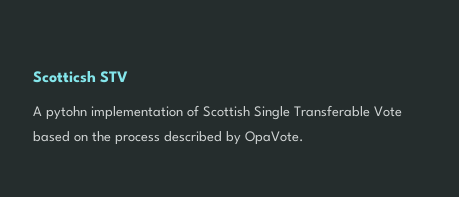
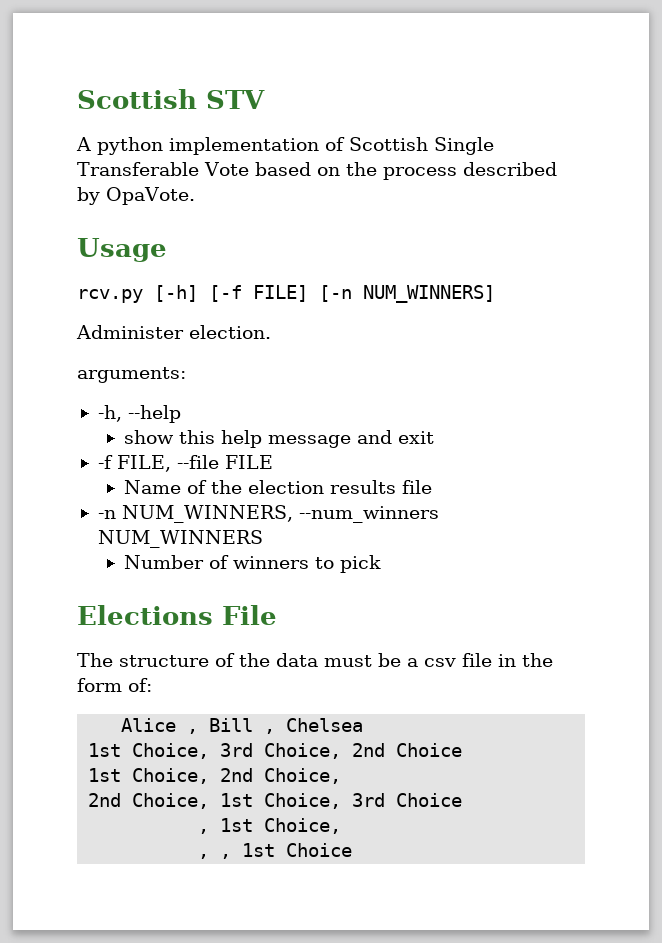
- Scotticsh STV
+ Scottish STV
- A pytohn implementation of Scottish Single Transferable Vote based on the process described by OpaVote.
+ A python implementation of Scottish Single Transferable Vote based on the process described by OpaVote.
+ Usage
+ rcv.py [-h] [-f FILE] [-n NUM_WINNERS]
+ Administer election.
+ arguments:
+ -h, --help
+ show this help message and exit
+ -f FILE, --file FILE
+ Name of the election results file
+ -n NUM_WINNERS, --num_winners NUM_WINNERS
+ Number of winners to pick
+ Elections File
+ The structure of the data must be a csv file in the form of:
+ Alice , Bill , Chelsea
+ 1st Choice, 3rd Choice, 2nd Choice
+ 1st Choice, 2nd Choice,
+ 2nd Choice, 1st Choice, 3rd Choice
+ , 1st Choice,
+ , , 1st Choice

